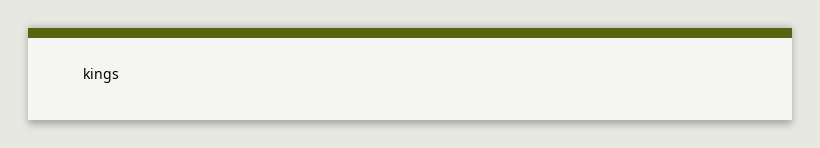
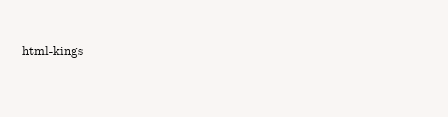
- kings
+ html-kings

